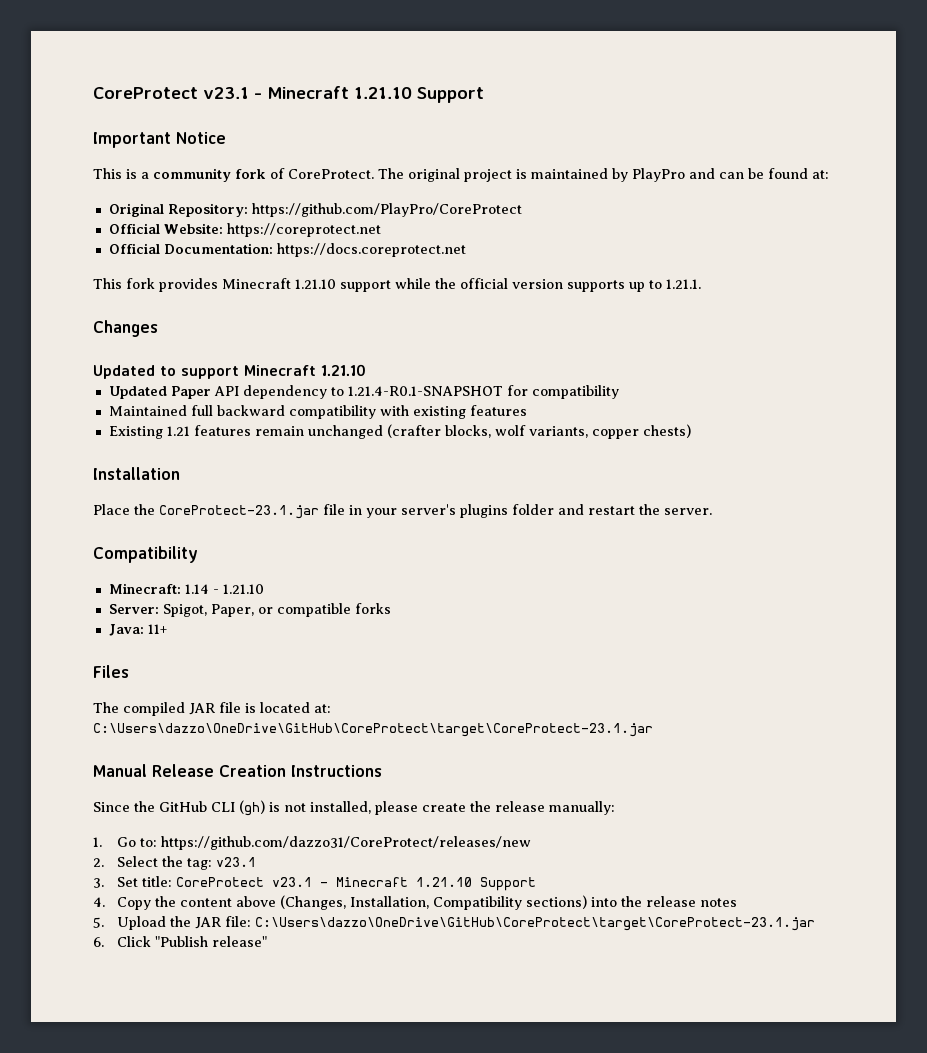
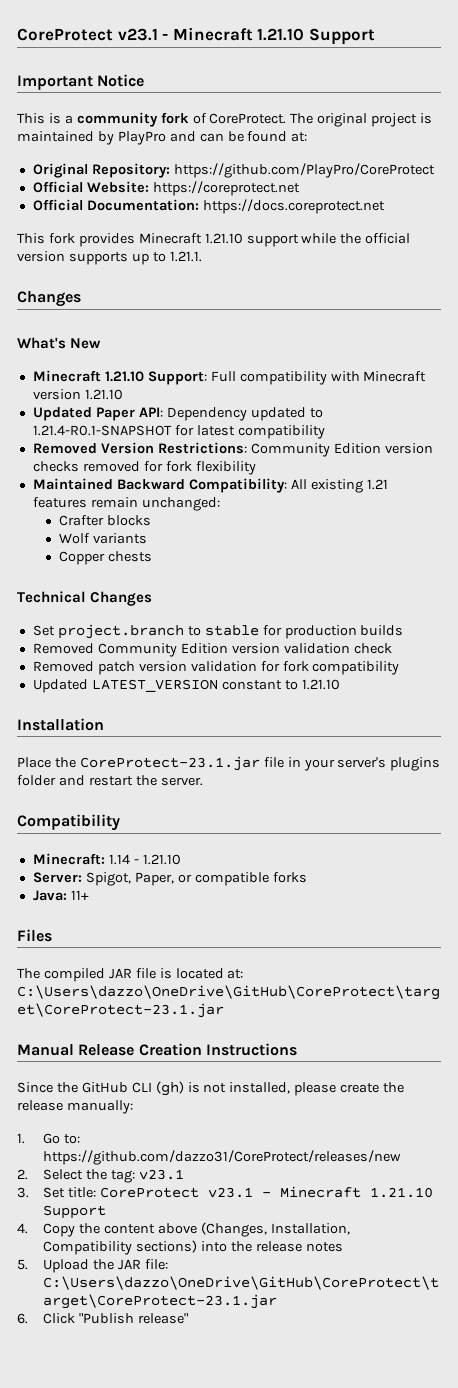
- Updated to support Minecraft 1.21.10
+ What's New
+ Minecraft 1.21.10 Support: Full compatibility with Minecraft version 1.21.10
- Updated Paper API dependency to 1.21.4-R0.1-SNAPSHOT for compatibility
- Maintained full backward compatibility with existing features
- Existing 1.21 features remain unchanged (crafter blocks, wolf variants, copper chests)
+ Updated Paper API: Dependency updated to 1.21.4-R0.1-SNAPSHOT for latest compatibility
+ Removed Version Restrictions: Community Edition version checks removed for fork flexibility
+ Maintained Backward Compatibility: All existing 1.21 features remain unchanged:
+ Crafter blocks
+ Wolf variants
+ Copper chests
+ Technical Changes
+ Set project.branch to stable for production builds
+ Removed Community Edition version validation check
+ Removed patch version validation for fork compatibility
+ Updated LATEST_VERSION constant to 1.21.10

